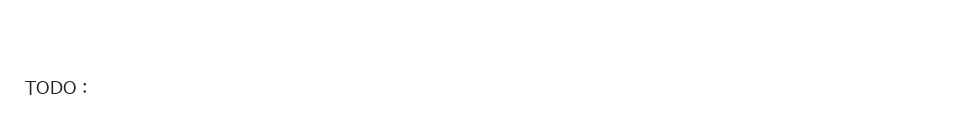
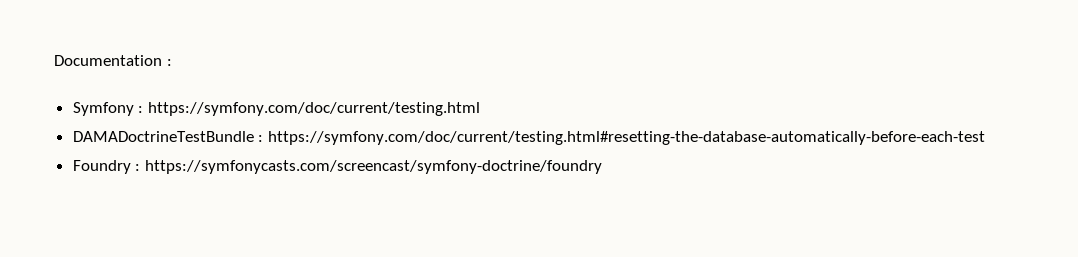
- TODO :
+ Documentation :
+ Symfony : https://symfony.com/doc/current/testing.html
+ DAMADoctrineTestBundle : https://symfony.com/doc/current/testing.html#resetting-the-database-automatically-before-each-test
+ Foundry : https://symfonycasts.com/screencast/symfony-doctrine/foundry

